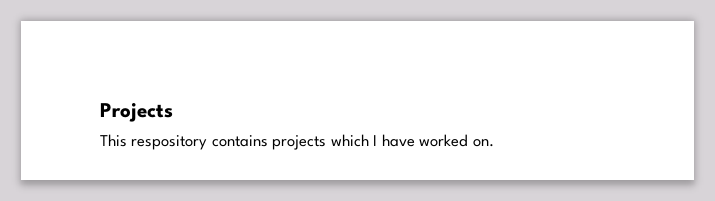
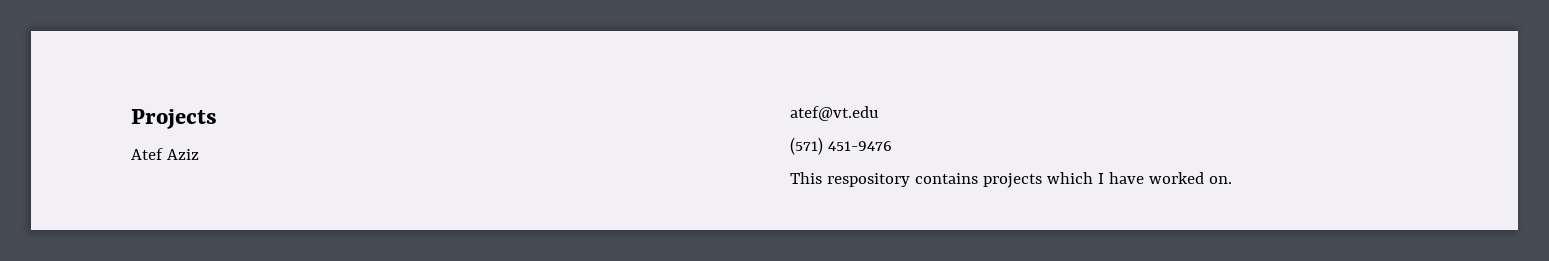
+ Atef Aziz
+ atef@vt.edu
+ (571) 451-9476

